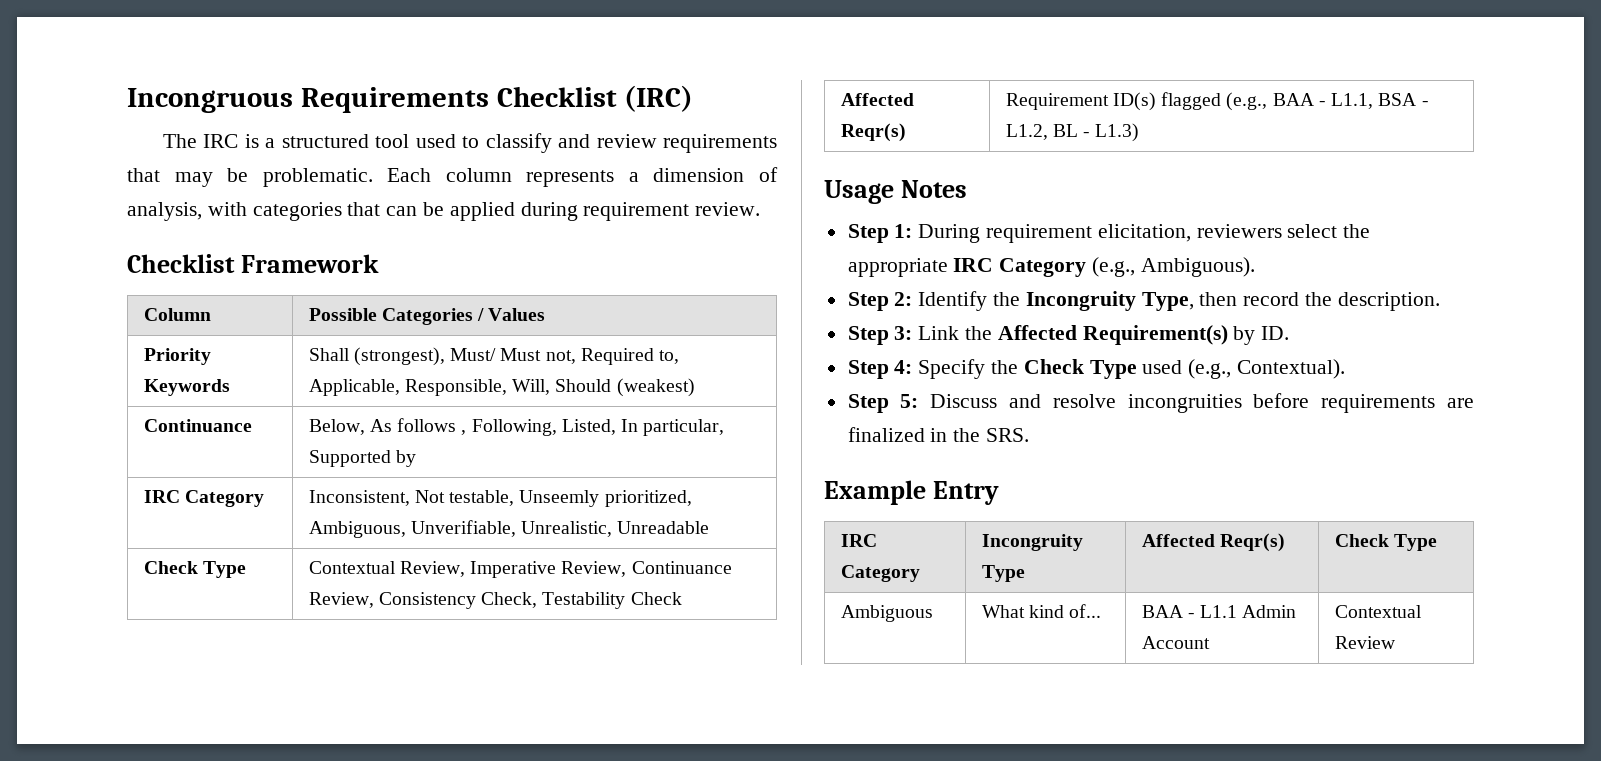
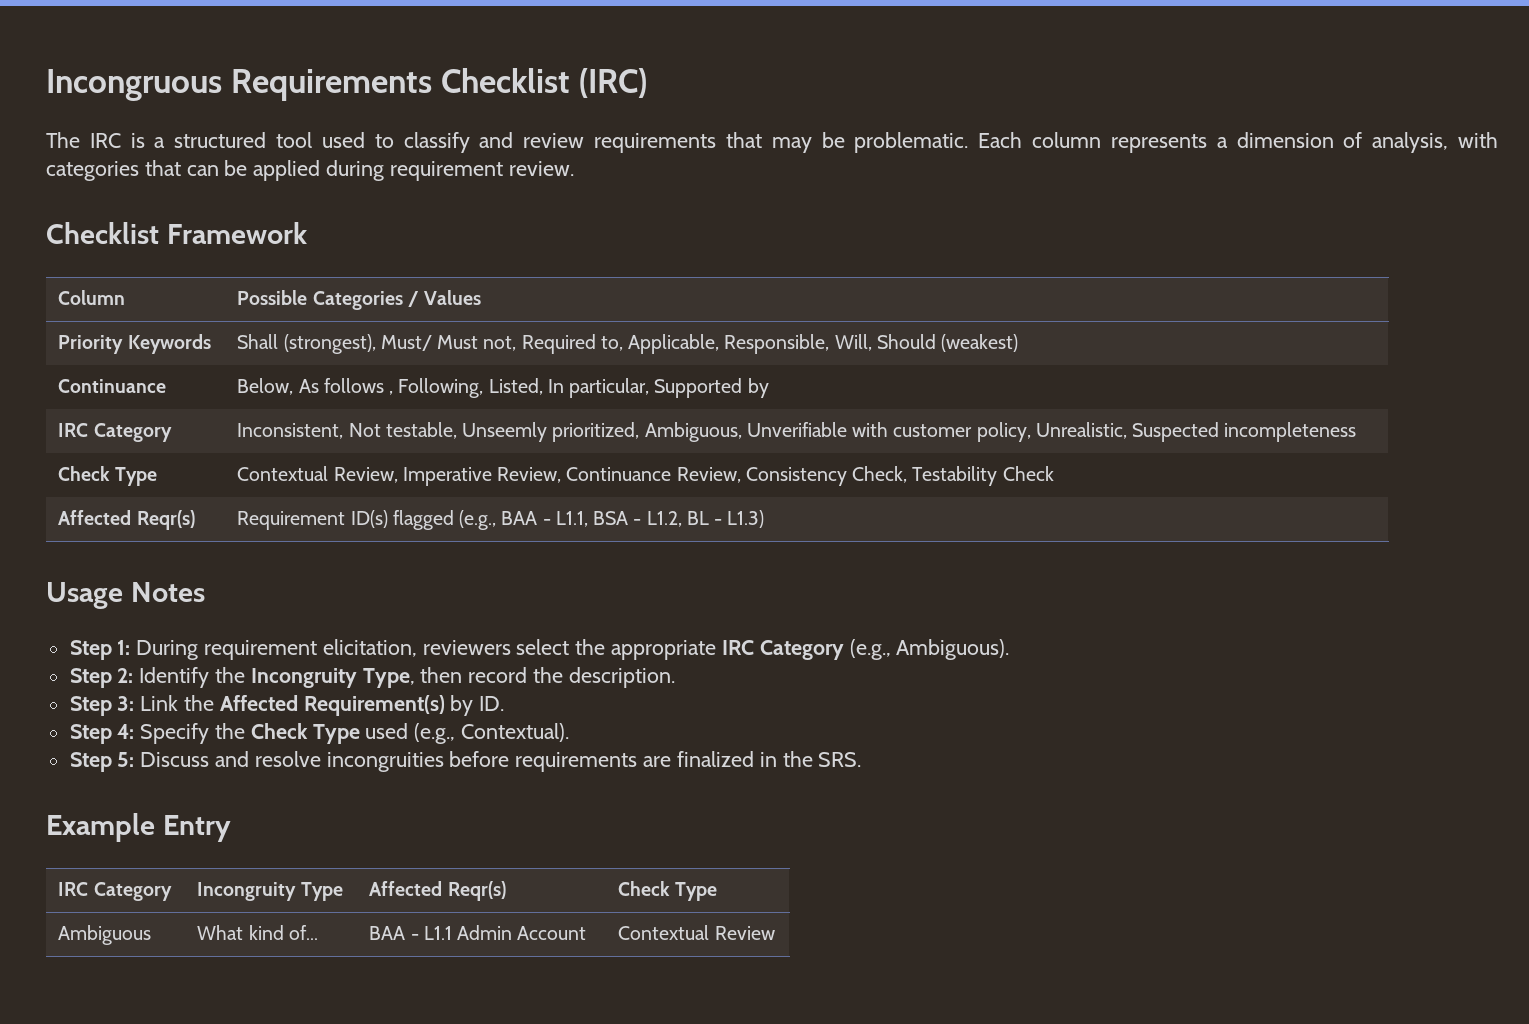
- IRC Category | Inconsistent, Not testable, Unseemly prioritized, Ambiguous, Unverifiable, Unrealistic, Unreadable
+ IRC Category | Inconsistent, Not testable, Unseemly prioritized, Ambiguous, Unverifiable with customer policy, Unrealistic, Suspected incompleteness

